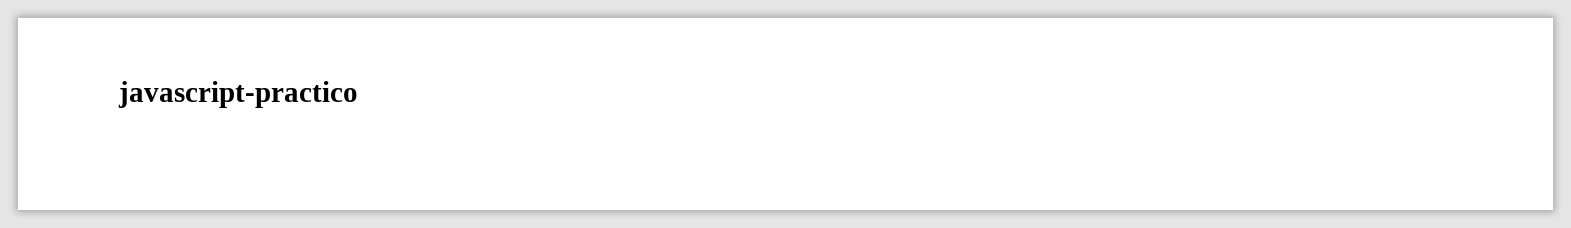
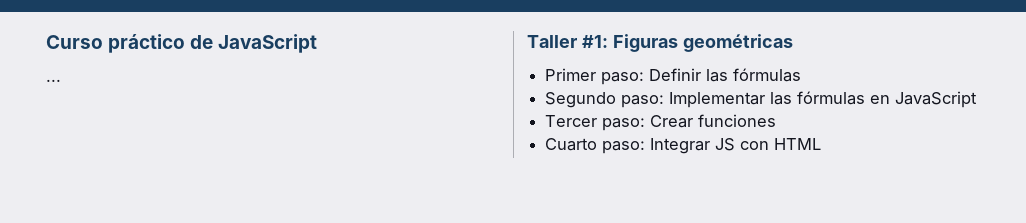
- javascript-practico
+ Curso práctico de JavaScript
+ ...
+ Taller #1: Figuras geométricas
+ Primer paso: Definir las fórmulas
+ Segundo paso: Implementar las fórmulas en JavaScript
+ Tercer paso: Crear funciones
+ Cuarto paso: Integrar JS con HTML

